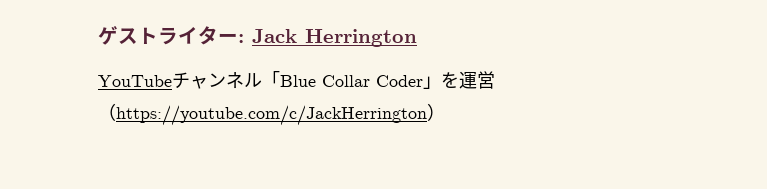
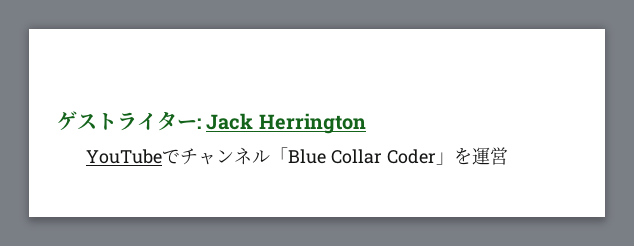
- YouTubeチャンネル「Blue Collar Coder」を運営（https://youtube.com/c/JackHerrington）
+ YouTubeでチャンネル「Blue Collar Coder」を運営

